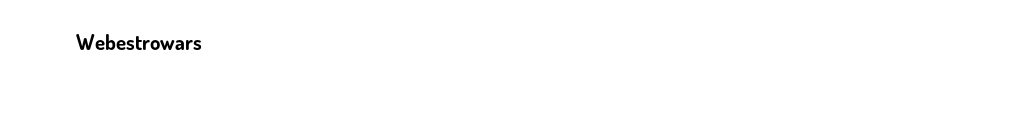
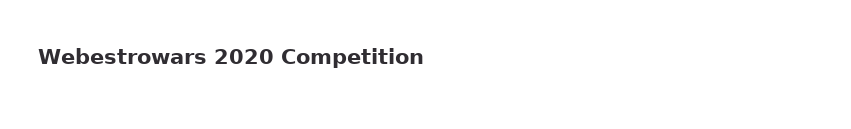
- Webestrowars
+ Webestrowars 2020 Competition

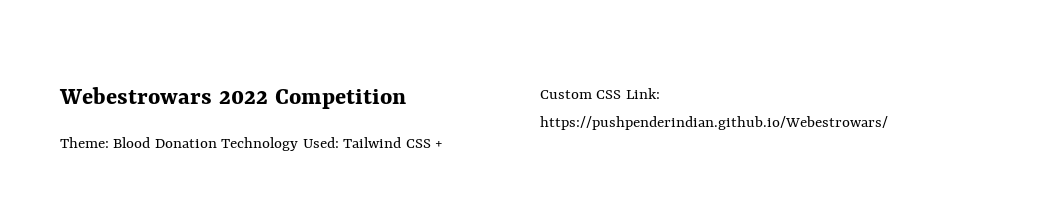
- Webestrowars 2020 Competition
+ Webestrowars 2022 Competition
+ Theme: Blood Donation Technology Used: Tailwind CSS + Custom CSS Link: https://pushpenderindian.github.io/Webestrowars/

